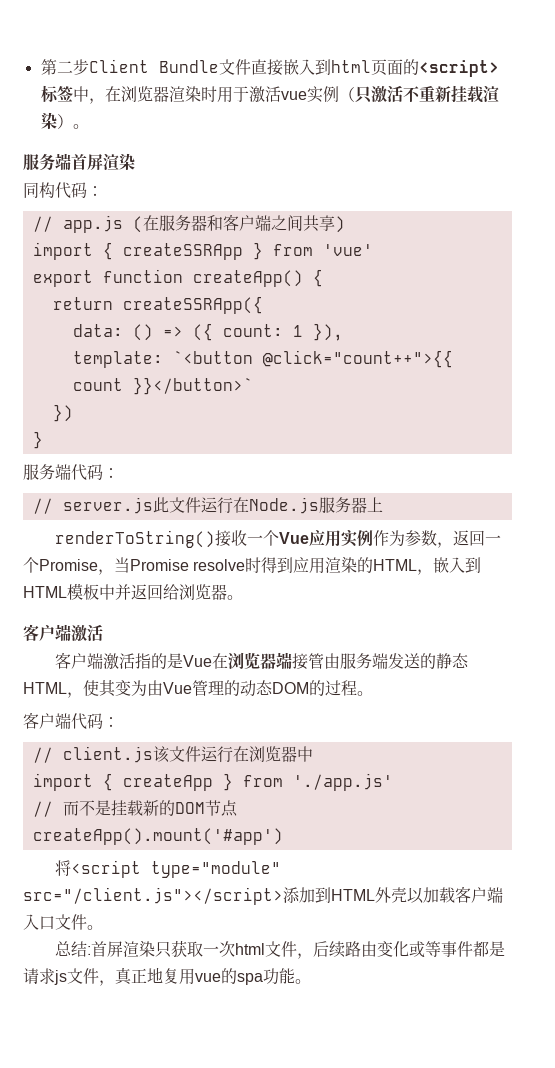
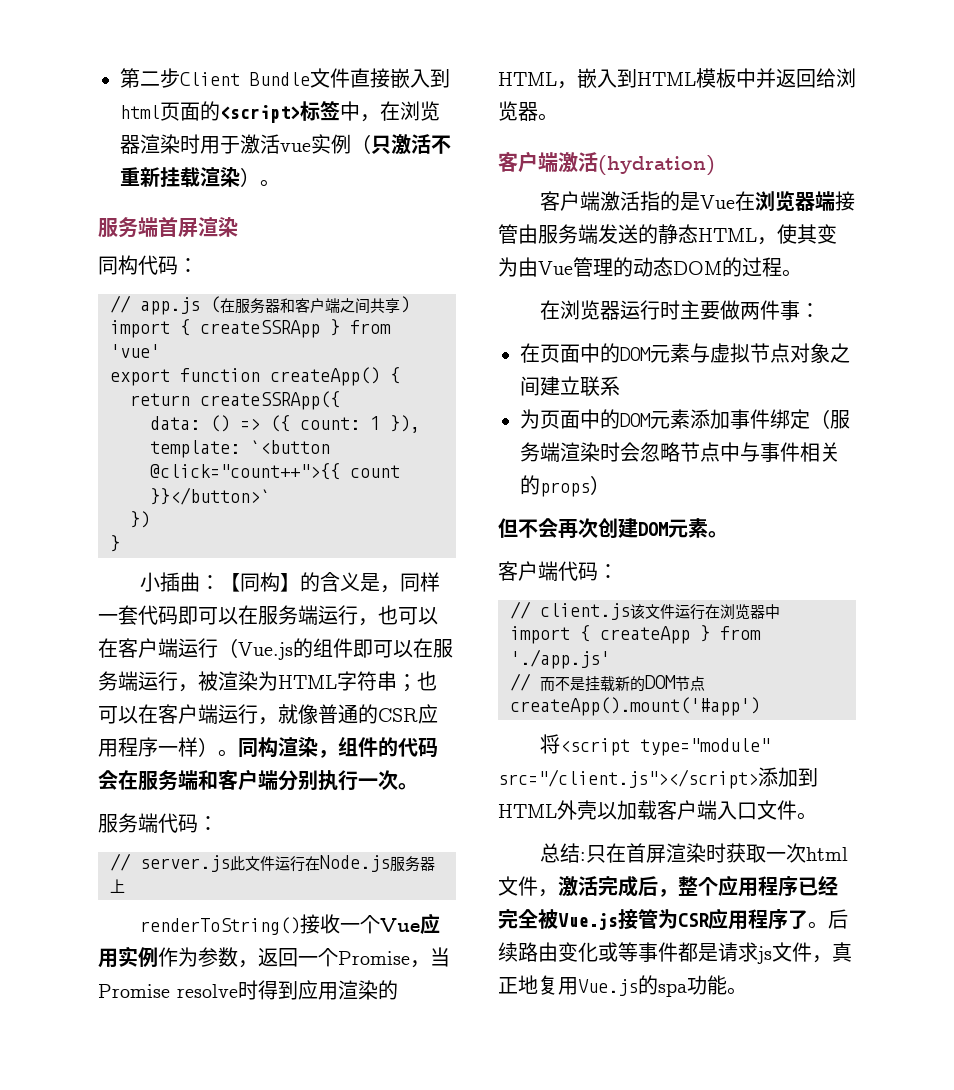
+ 小插曲：【同构】的含义是，同样一套代码即可以在服务端运行，也可以在客户端运行（Vue.js的组件即可以在服务端运行，被渲染为HTML字符串；也可以在客户端运行，就像普通的CSR应用程序一样）。同构渲染，组件的代码会在服务端和客户端分别执行一次。
  renderToString()接收一个Vue应用实例作为参数，返回一个Promise，当Promise resolve时得到应用渲染的HTML，嵌入到HTML模板中并返回给浏览器。
- 客户端激活
+ 客户端激活(hydration)
+ 在浏览器运行时主要做两件事：
+ 在页面中的DOM元素与虚拟节点对象之间建立联系
+ 为页面中的DOM元素添加事件绑定（服务端渲染时会忽略节点中与事件相关的props）
+ 但不会再次创建DOM元素。
- 总结:首屏渲染只获取一次html文件，后续路由变化或等事件都是请求js文件，真正地复用vue的spa功能。
+ 总结:只在首屏渲染时获取一次html文件，激活完成后，整个应用程序已经完全被Vue.js接管为CSR应用程序了。后续路由变化或等事件都是请求js文件，真正地复用Vue.js的spa功能。

